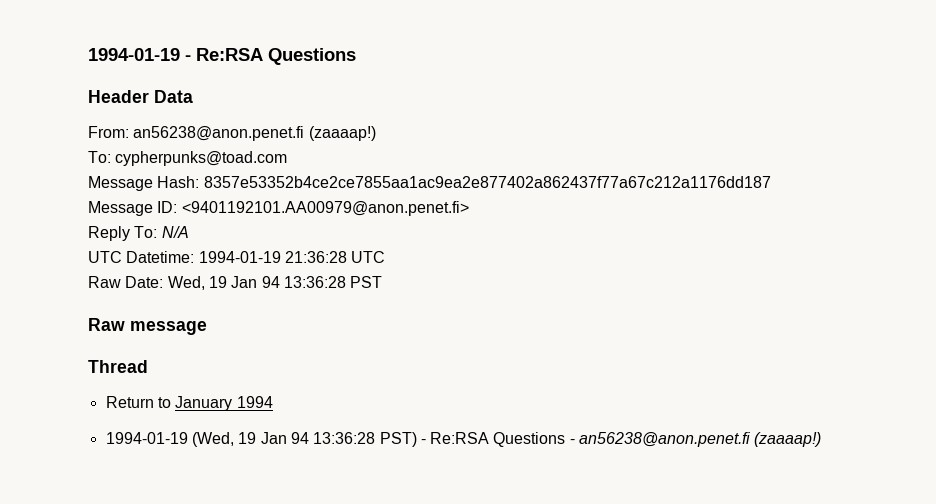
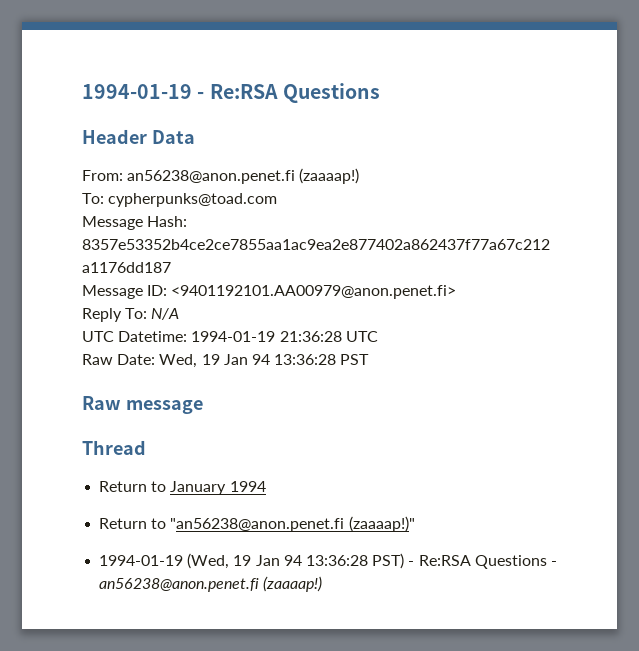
+ Return to "an56238@anon.penet.fi (zaaaap!)"

